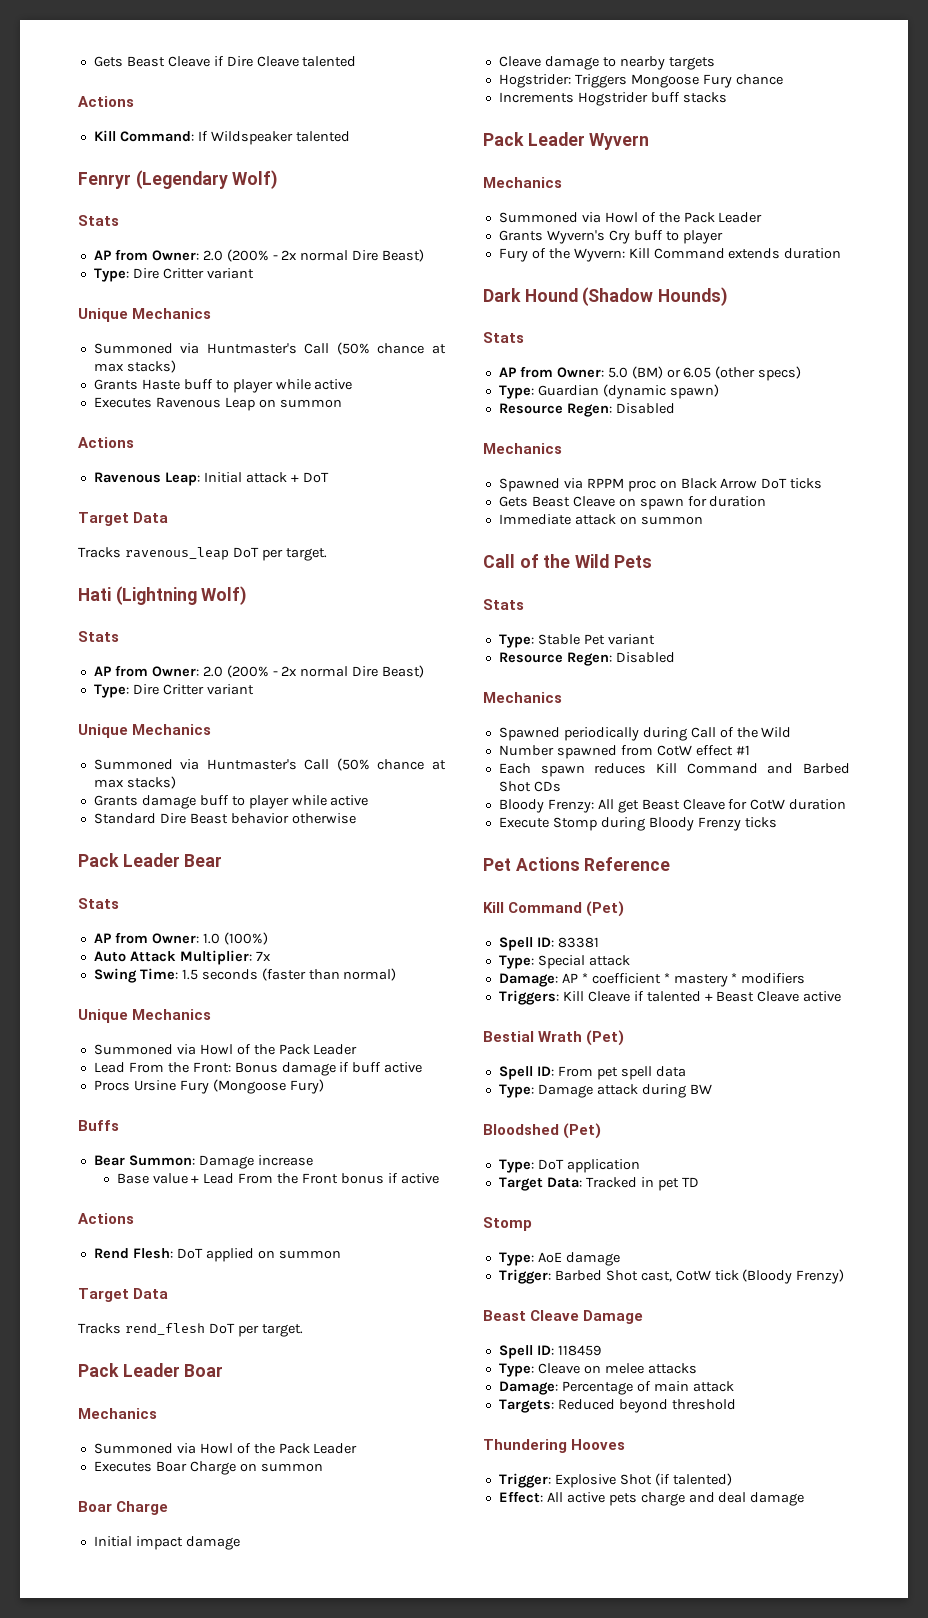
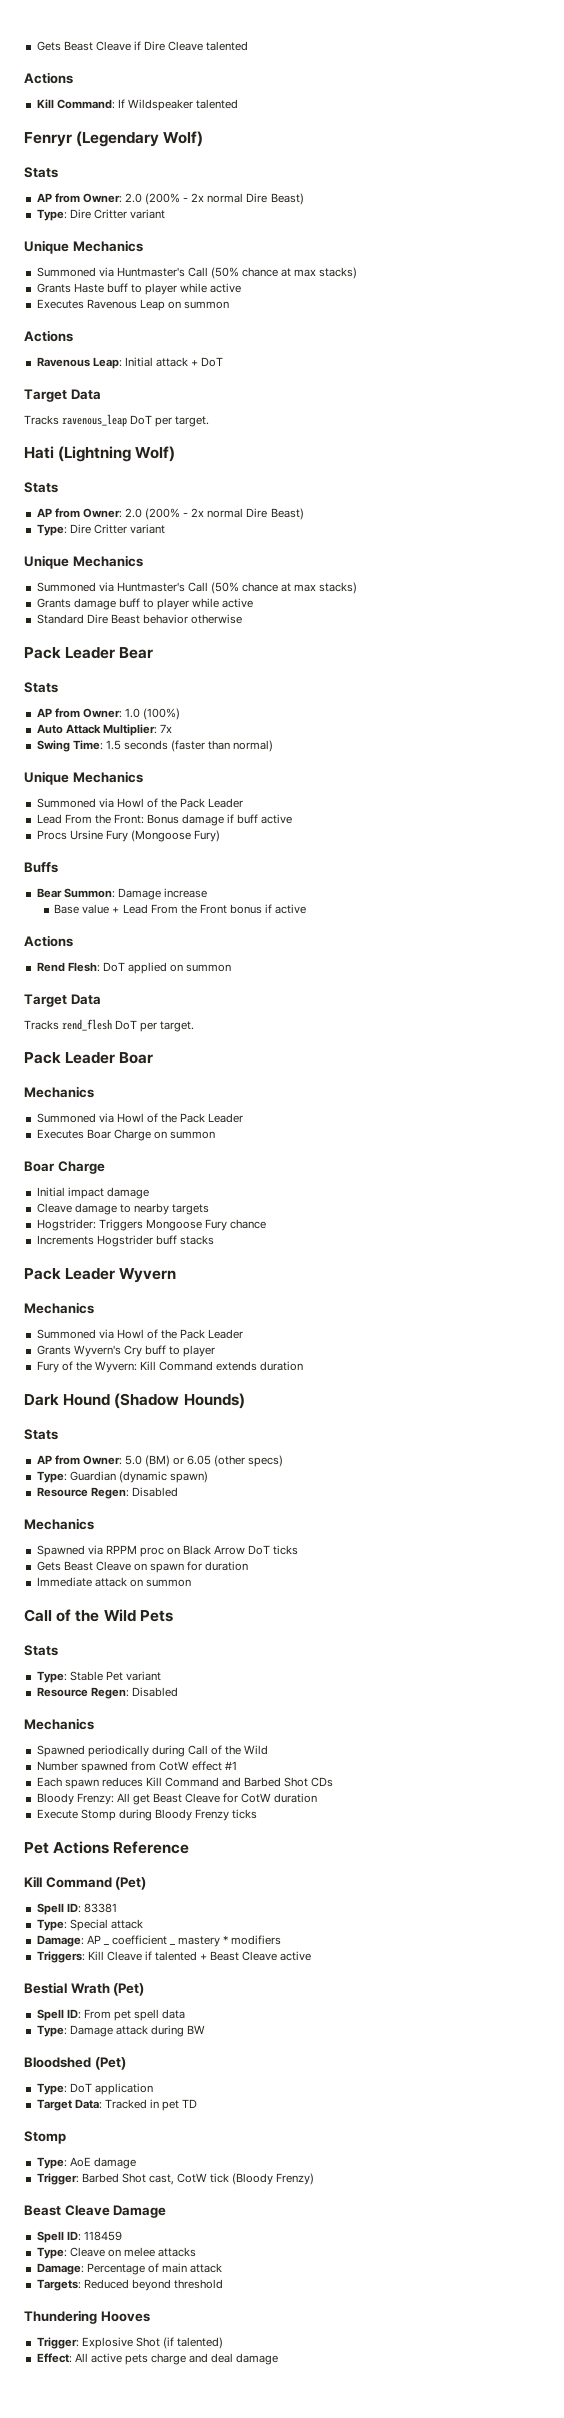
- Damage: AP * coefficient * mastery * modifiers
+ Damage: AP _ coefficient _ mastery * modifiers

